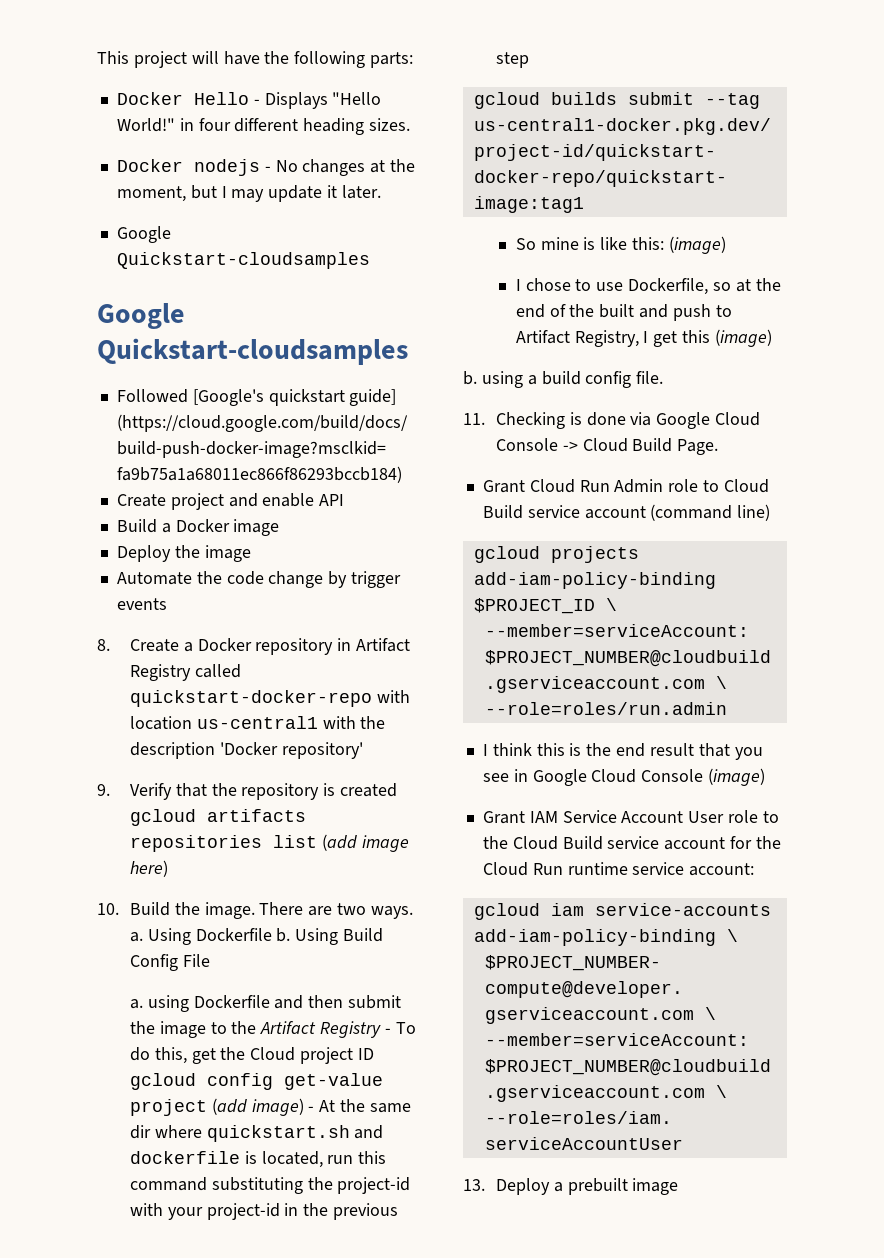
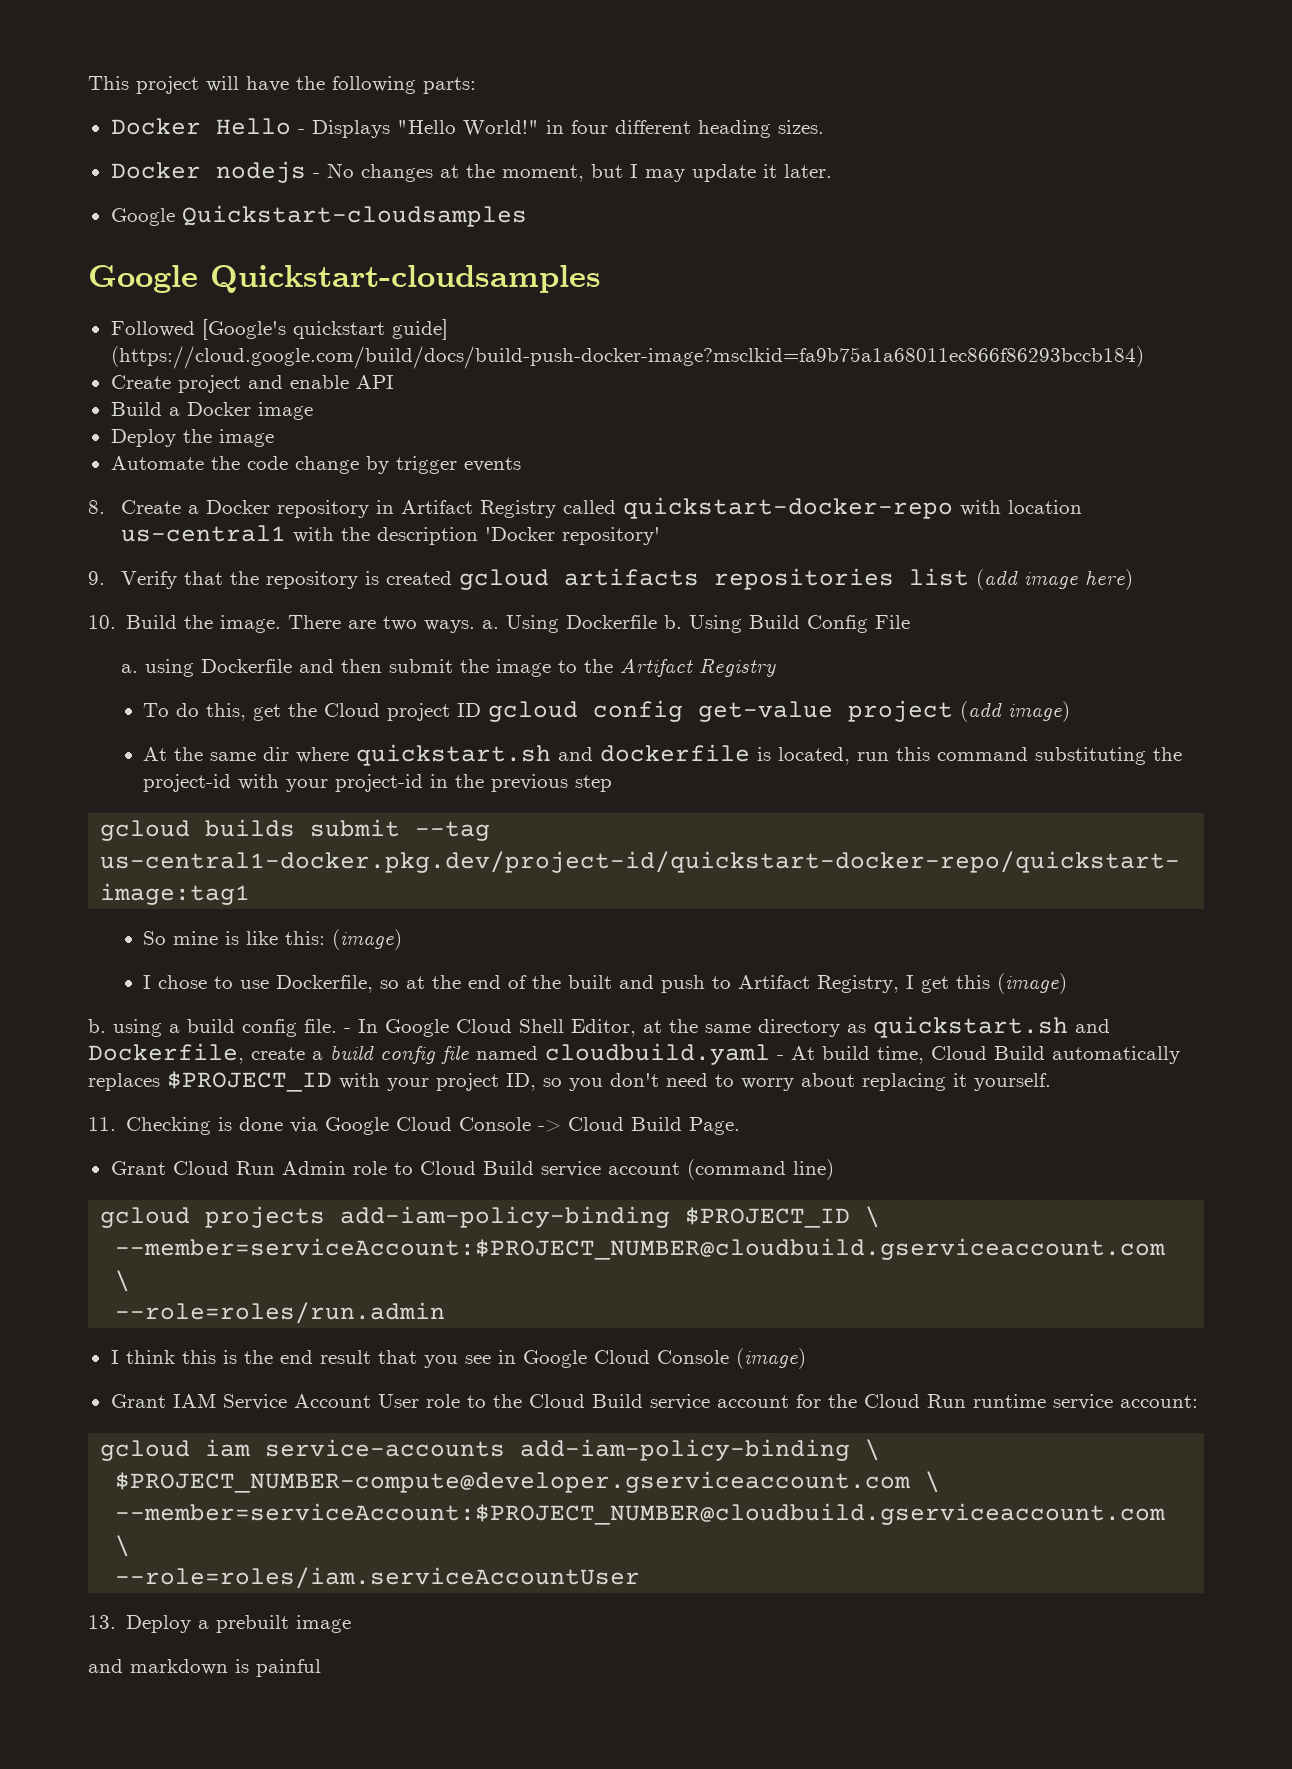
- a. using Dockerfile and then submit the image to the Artifact Registry - To do this, get the Cloud project ID gcloud config get-value project (add image) - At the same dir where quickstart.sh and dockerfile is located, run this command substituting the project-id with your project-id in the previous step
+ a. using Dockerfile and then submit the image to the Artifact Registry
+ To do this, get the Cloud project ID gcloud config get-value project (add image)
+ At the same dir where quickstart.sh and dockerfile is located, run this command substituting the project-id with your project-id in the previous step
+ - In Google Cloud Shell Editor, at the same directory as quickstart.sh and Dockerfile, create a build config file named cloudbuild.yaml - At build time, Cloud Build automatically replaces $PROJECT_ID with your project ID, so you don't need to worry about replacing it yourself.
+ and markdown is painful

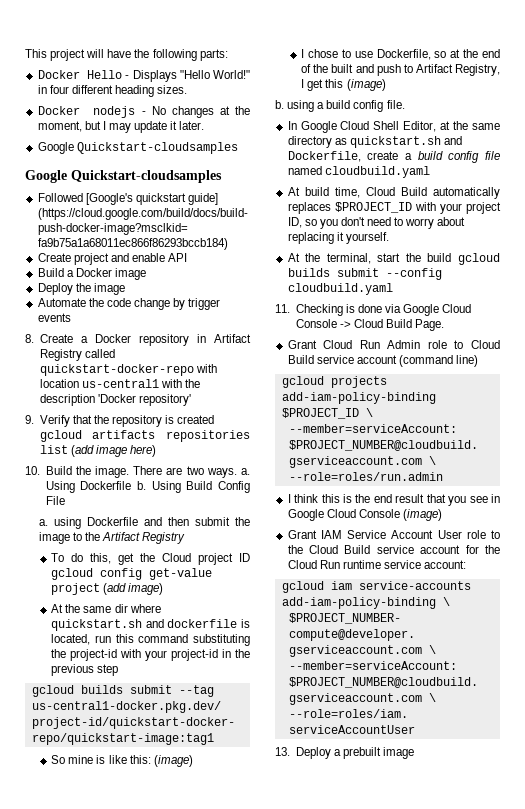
- b. using a build config file. - In Google Cloud Shell Editor, at the same directory as quickstart.sh and Dockerfile, create a build config file named cloudbuild.yaml - At build time, Cloud Build automatically replaces $PROJECT_ID with your project ID, so you don't need to worry about replacing it yourself.
+ b. using a build config file.
+ In Google Cloud Shell Editor, at the same directory as quickstart.sh and Dockerfile, create a build config file named cloudbuild.yaml
+ At build time, Cloud Build automatically replaces $PROJECT_ID with your project ID, so you don't need to worry about replacing it yourself.
+ At the terminal, start the build gcloud builds submit --config cloudbuild.yaml
- and markdown is painful

